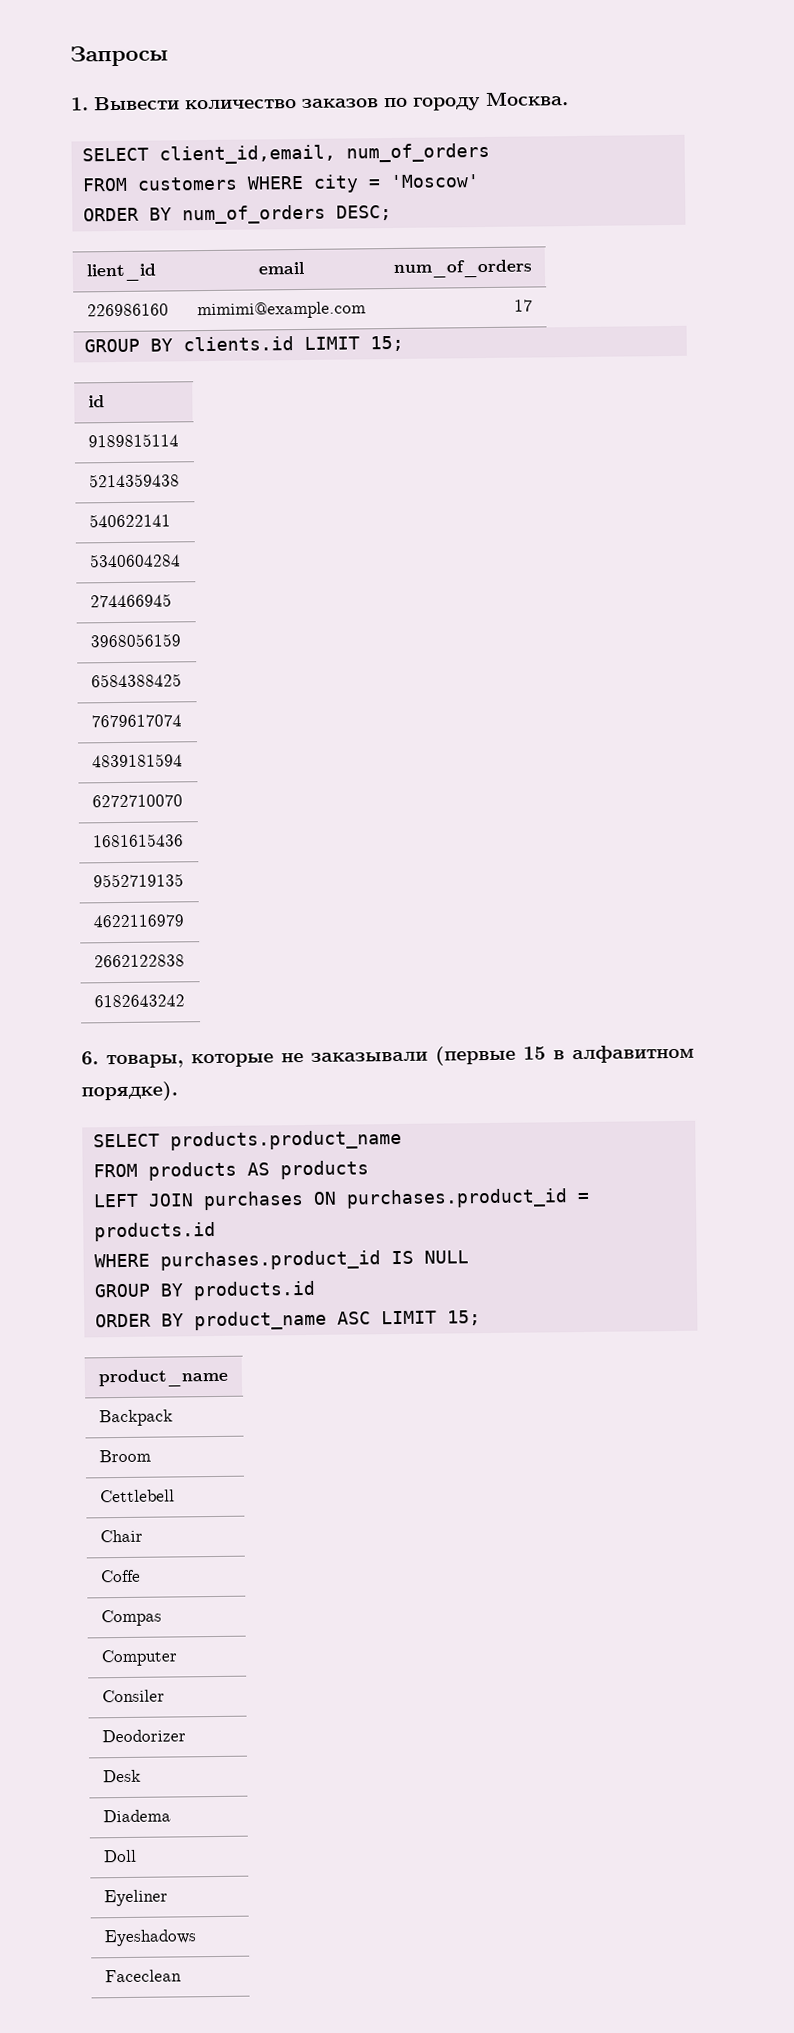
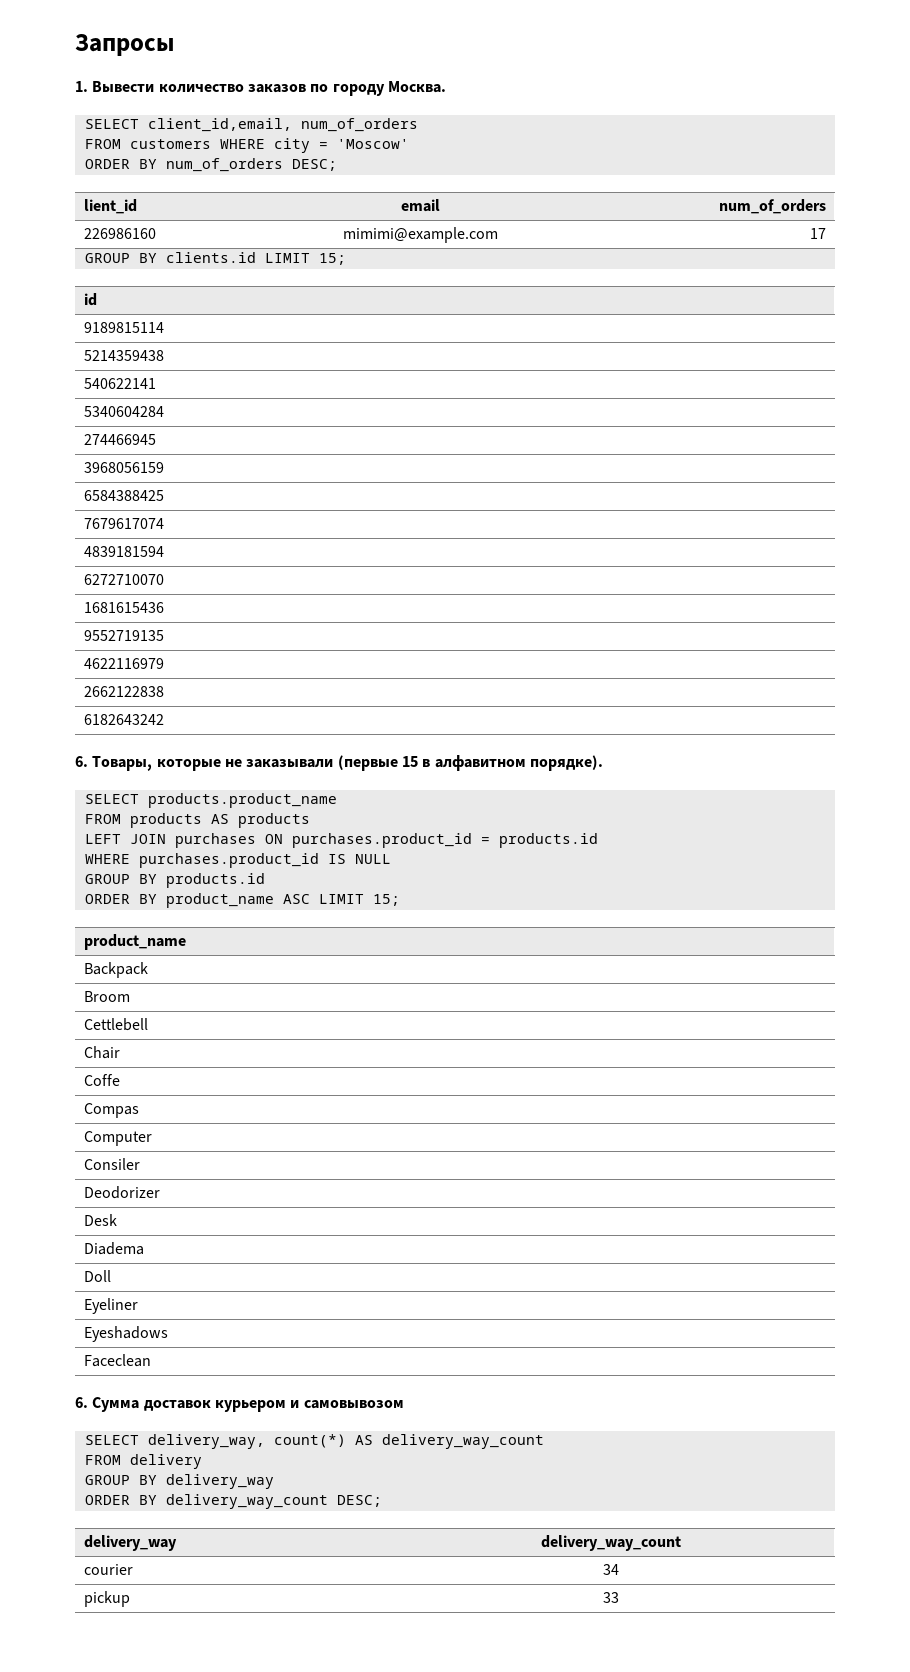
- 6. товары, которые не заказывали (первые 15 в алфавитном порядке).
+ 6. Товары, которые не заказывали (первые 15 в алфавитном порядке).
+ 6. Сумма доставок курьером и самовывозом
+ SELECT delivery_way, count(*) AS delivery_way_count
+ FROM delivery
+ GROUP BY delivery_way
+ ORDER BY delivery_way_count DESC;
+ delivery_way | delivery_way_count
+ courier | 34
+ pickup | 33

